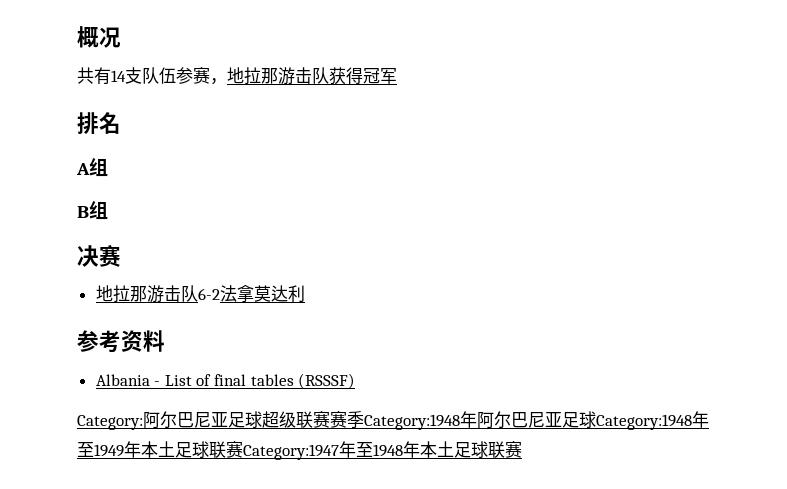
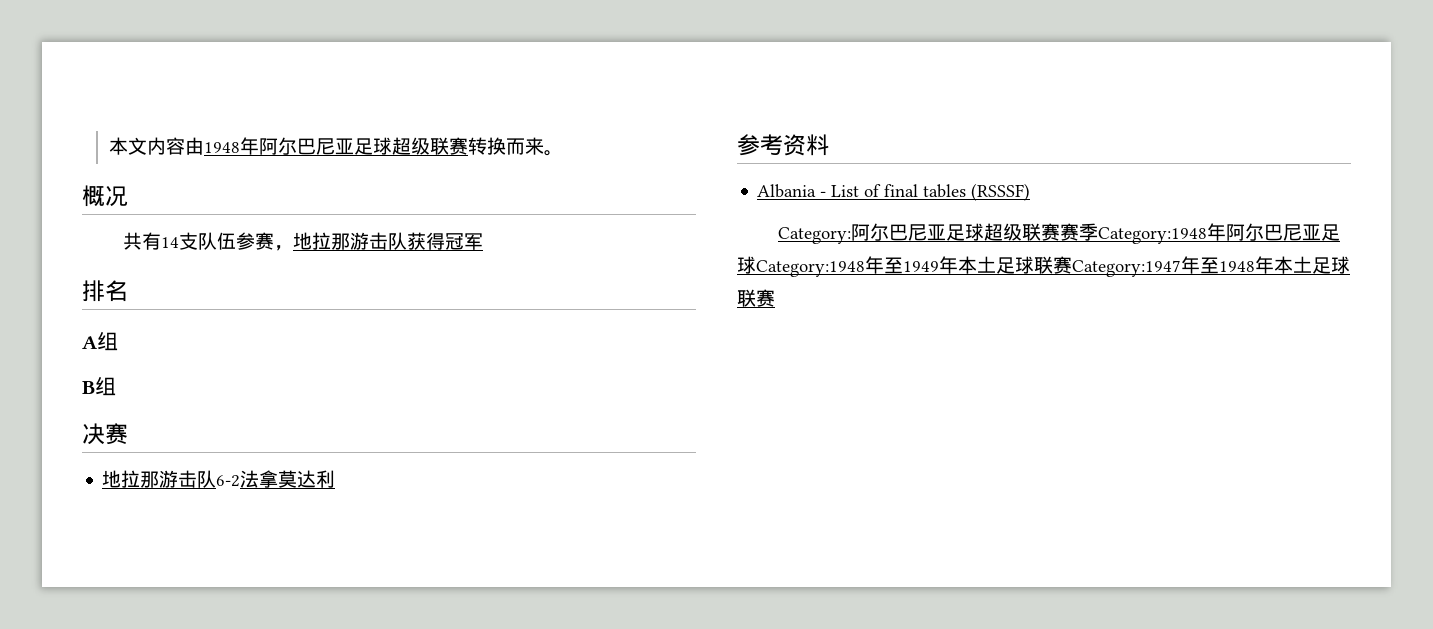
+ 本文内容由1948年阿尔巴尼亚足球超级联赛转换而来。

